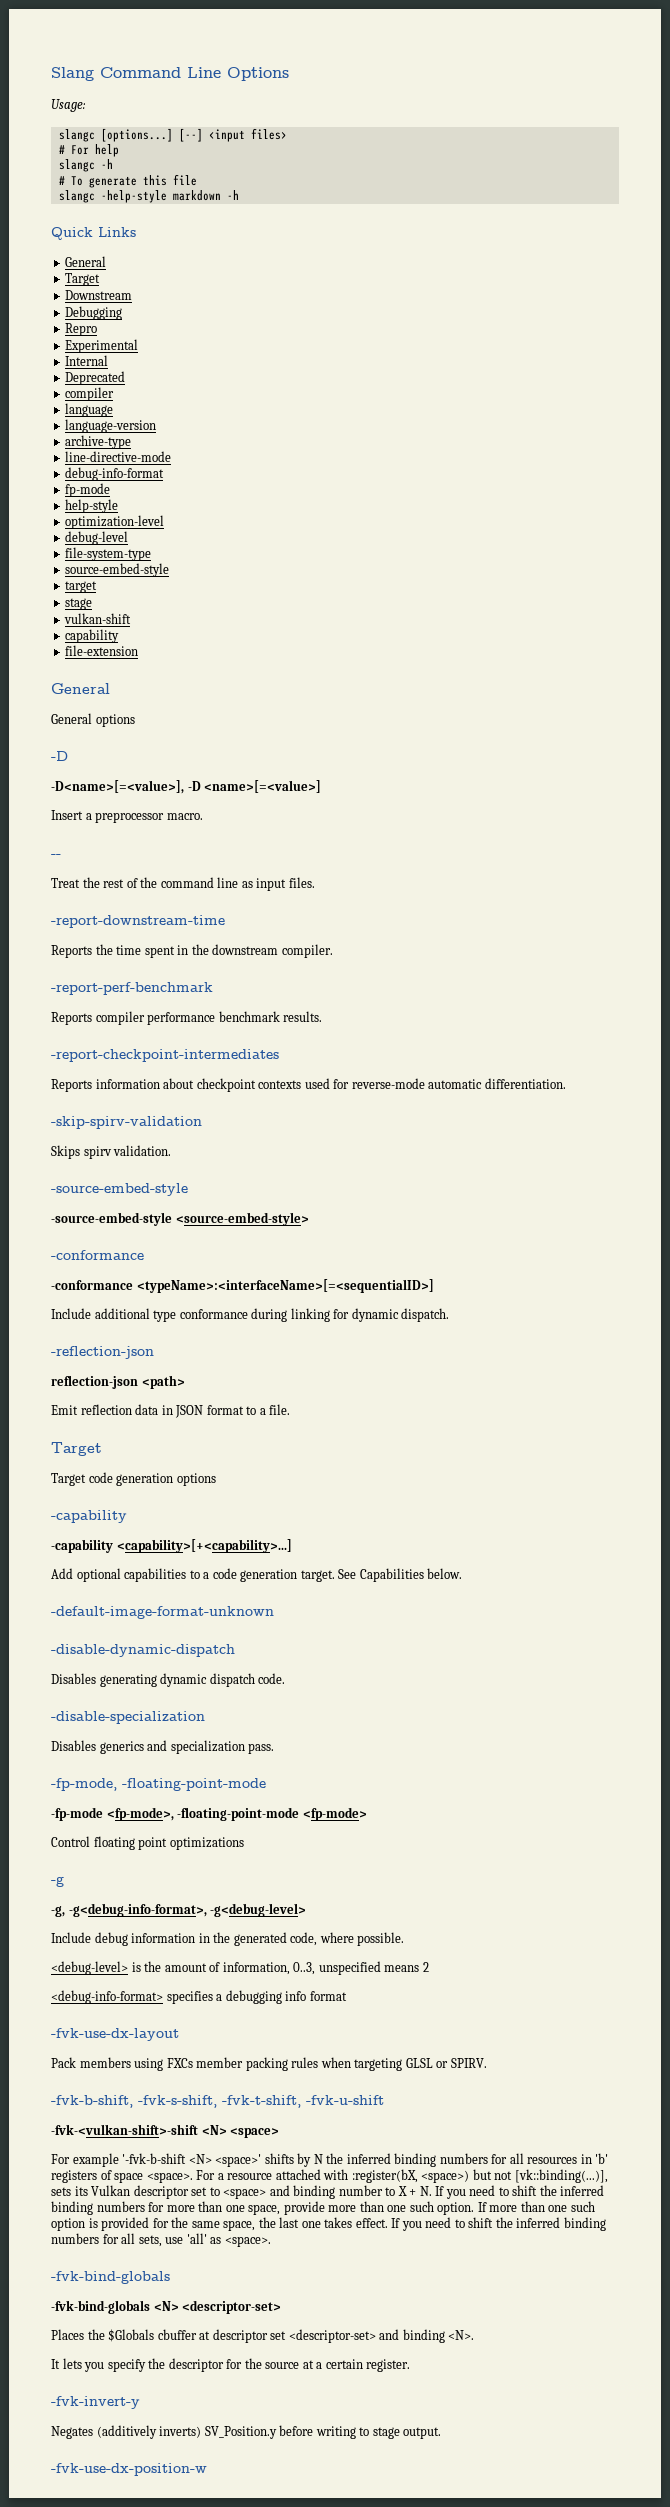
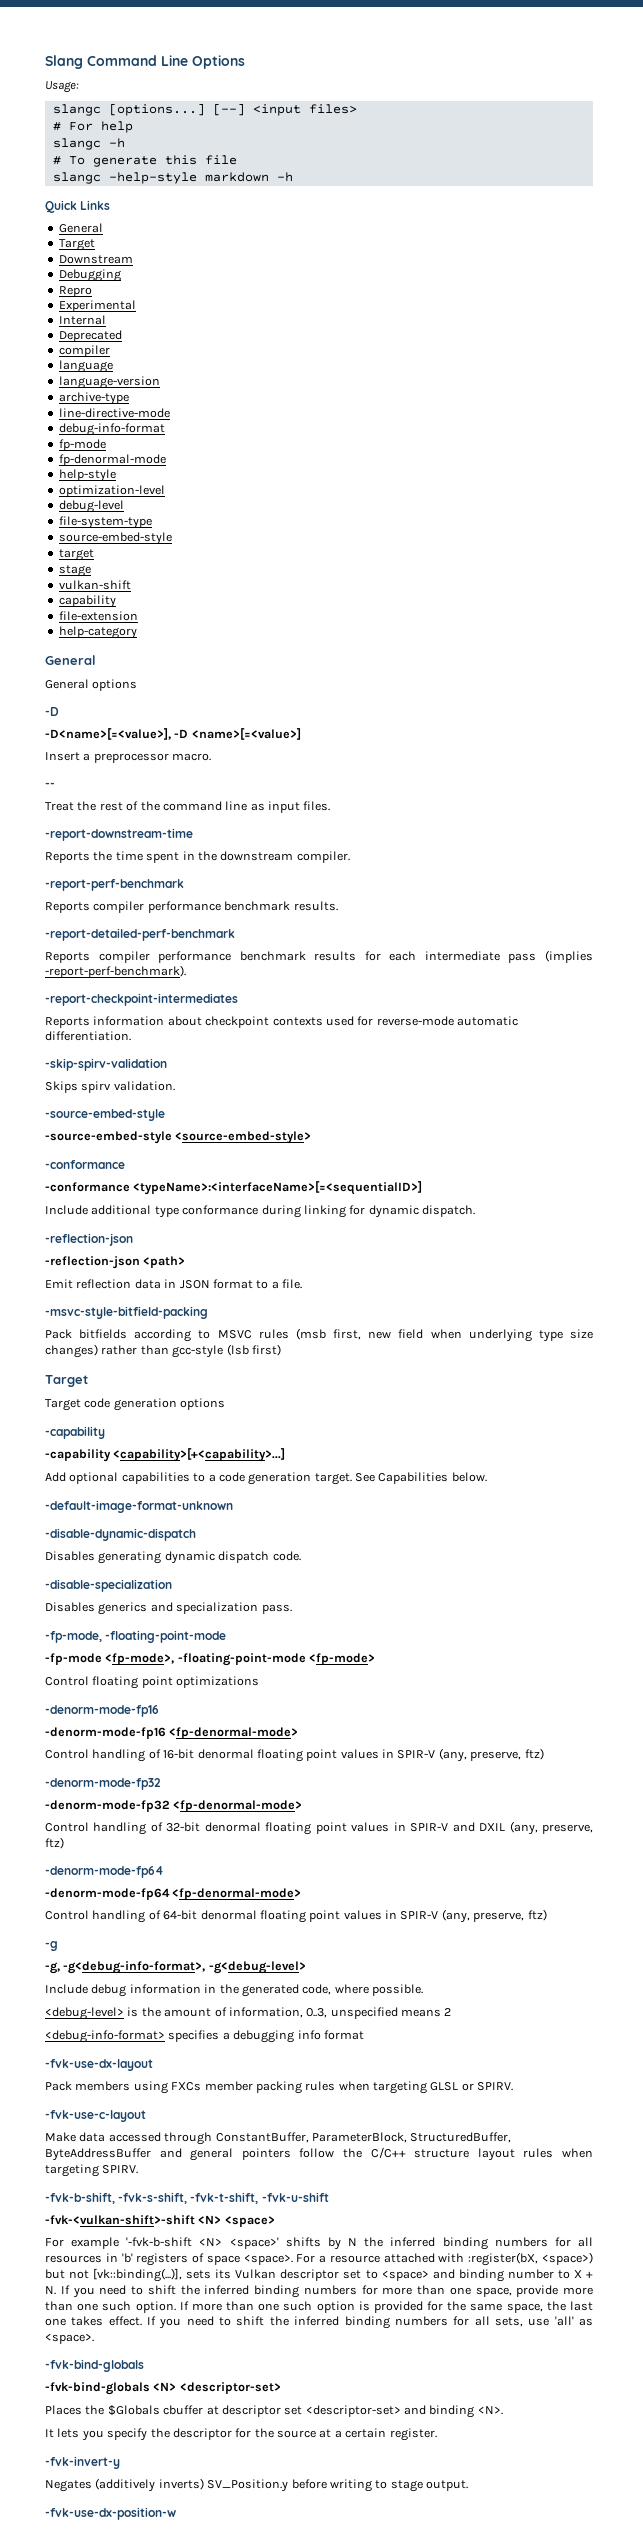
+ fp-denormal-mode
+ help-category
+ -report-detailed-perf-benchmark
+ Reports compiler performance benchmark results for each intermediate pass (implies -report-perf-benchmark).
- reflection-json <path>
+ -reflection-json <path>
+ -msvc-style-bitfield-packing
+ Pack bitfields according to MSVC rules (msb first, new field when underlying type size changes) rather than gcc-style (lsb first)
  Control floating point optimizations
+ -denorm-mode-fp16
+ -denorm-mode-fp16 <fp-denormal-mode>
+ Control handling of 16-bit denormal floating point values in SPIR-V (any, preserve, ftz)
+ -denorm-mode-fp32
+ -denorm-mode-fp32 <fp-denormal-mode>
+ Control handling of 32-bit denormal floating point values in SPIR-V and DXIL (any, preserve, ftz)
+ -denorm-mode-fp64
+ -denorm-mode-fp64 <fp-denormal-mode>
+ Control handling of 64-bit denormal floating point values in SPIR-V (any, preserve, ftz)
+ -fvk-use-c-layout
+ Make data accessed through ConstantBuffer, ParameterBlock, StructuredBuffer, ByteAddressBuffer and general pointers follow the C/C++ structure layout rules when targeting SPIRV.

